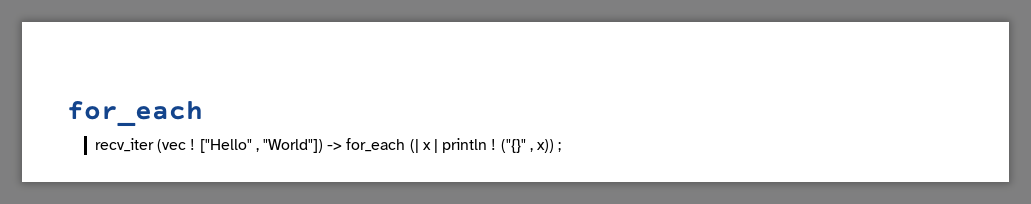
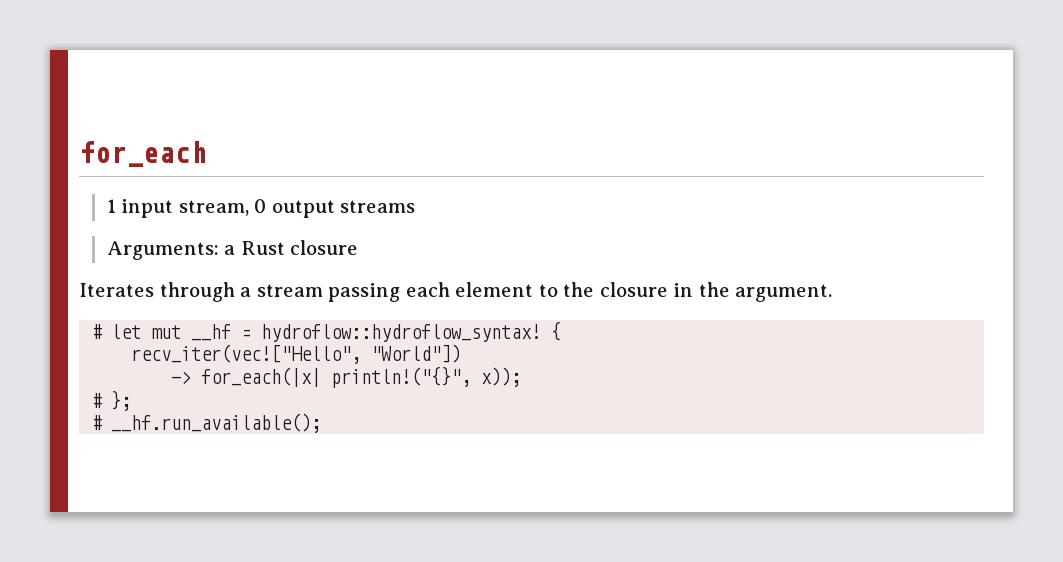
- recv_iter (vec ! ["Hello" , "World"]) -> for_each (| x | println ! ("{}" , x)) ;
+ 1 input stream, 0 output streams
+ Arguments: a Rust closure
+ Iterates through a stream passing each element to the closure in the argument.
+ # let mut __hf = hydroflow::hydroflow_syntax! {
+ recv_iter(vec!["Hello", "World"])
+ -> for_each(|x| println!("{}", x));
+ # };
+ # __hf.run_available();

